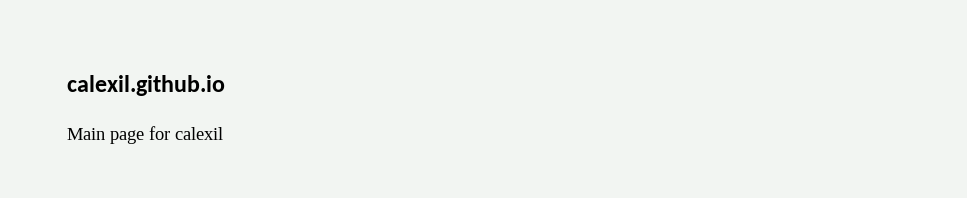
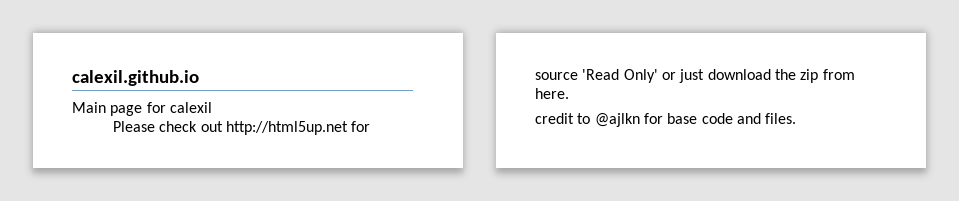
+ Please check out http://html5up.net for source 'Read Only' or just download the zip from here.
+ credit to @ajlkn for base code and files.

